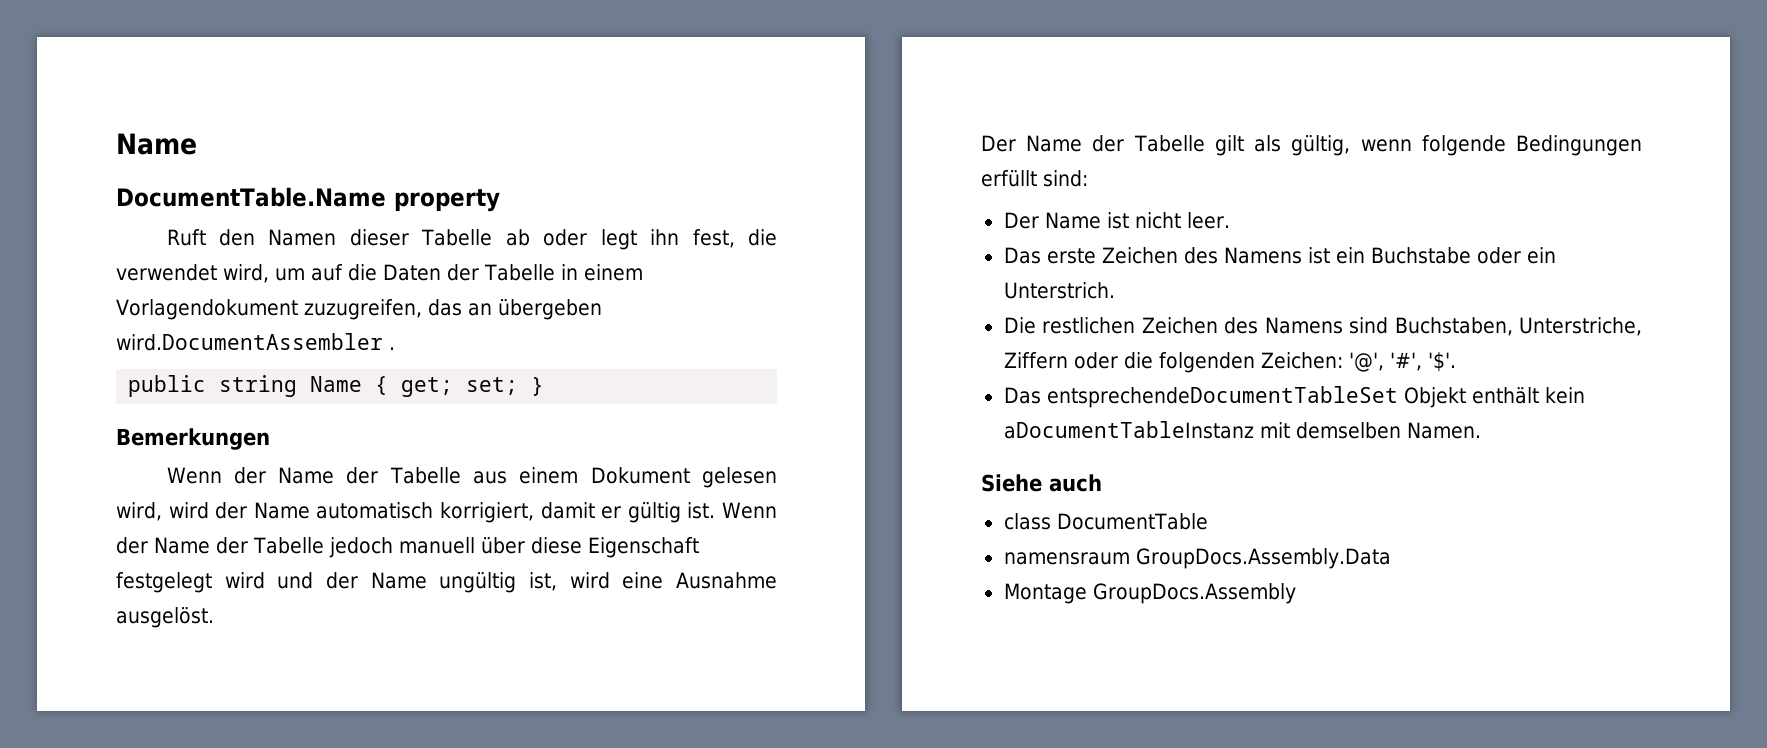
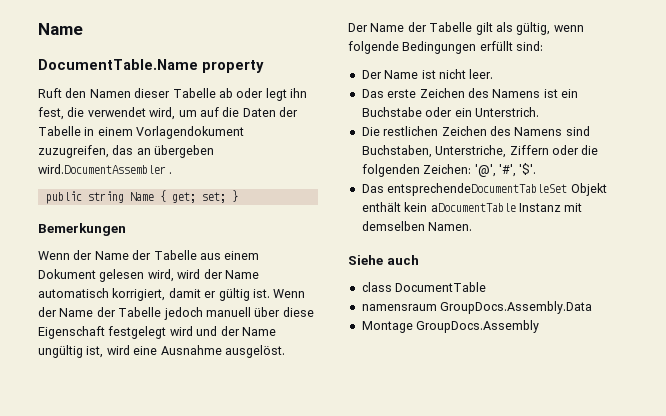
- Das entsprechendeDocumentTableSet Objekt enthält kein aDocumentTableInstanz mit demselben Namen.
+ Das entsprechendeDocumentTableSet Objekt enthält kein aDocumentTable Instanz mit demselben Namen.

